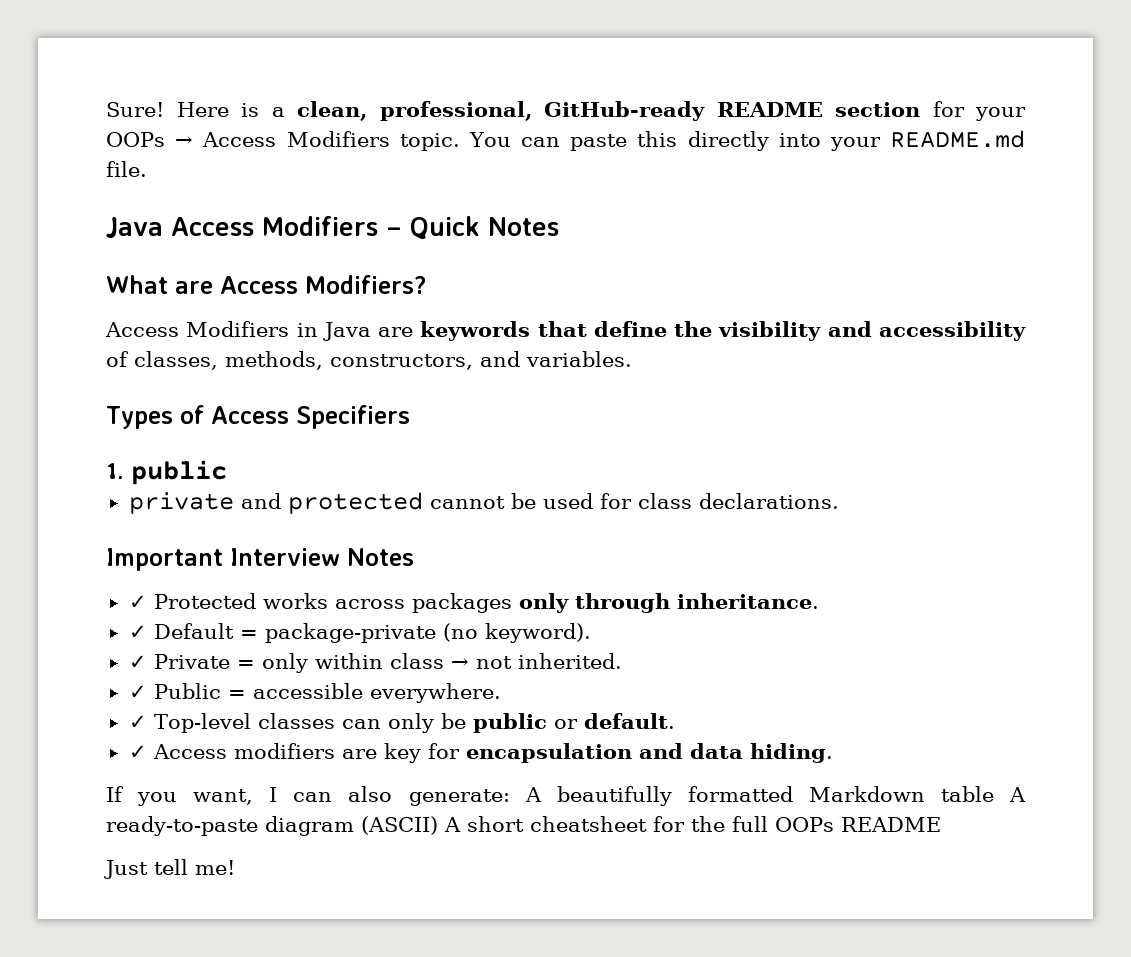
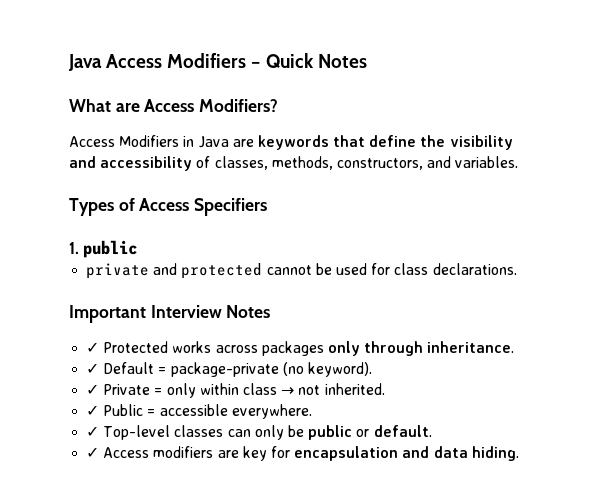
- Sure! Here is a clean, professional, GitHub-ready README section for your OOPs → Access Modifiers topic. You can paste this directly into your README.md file.
- If you want, I can also generate: A beautifully formatted Markdown table A ready-to-paste diagram (ASCII) A short cheatsheet for the full OOPs README
- Just tell me!

